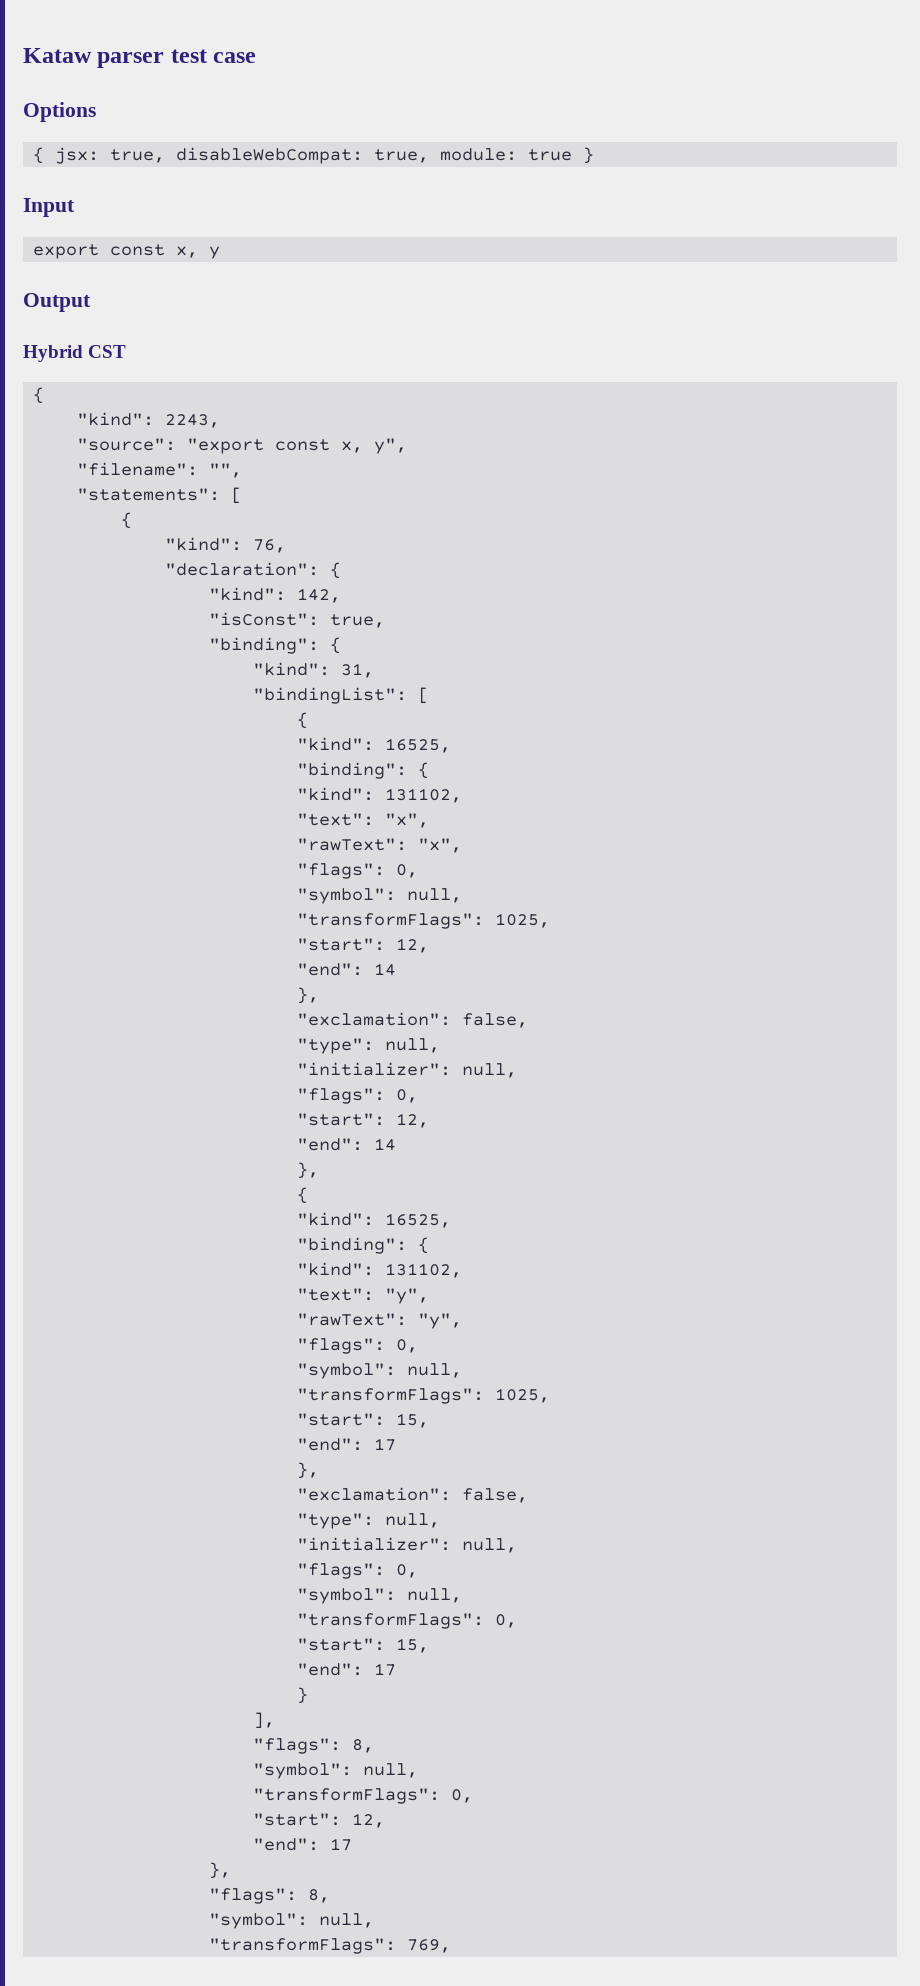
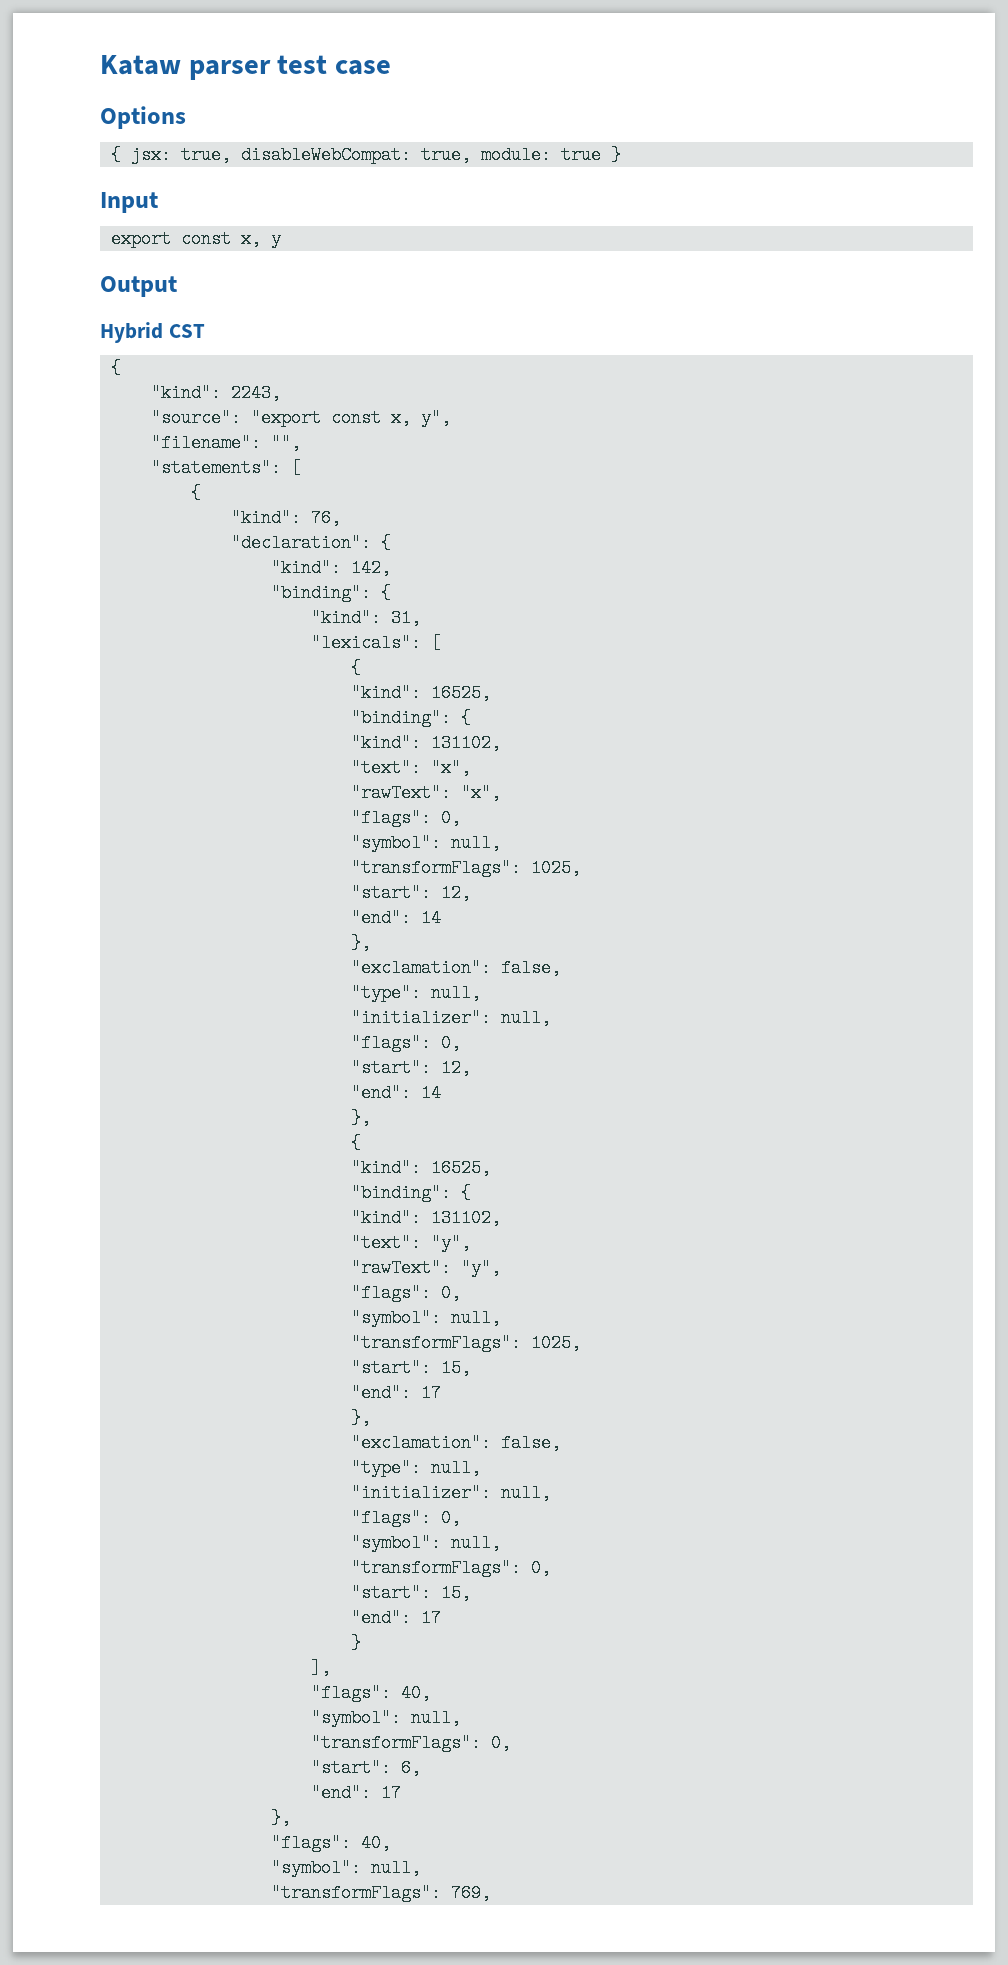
- "isConst": true,
- "bindingList": [
+ "lexicals": [
  ],
- "flags": 8,
+ "flags": 40,
  "symbol": null,
  "transformFlags": 0,
- "start": 12,
+ "start": 6,
  "end": 17
  },
- "flags": 8,
+ "flags": 40,

